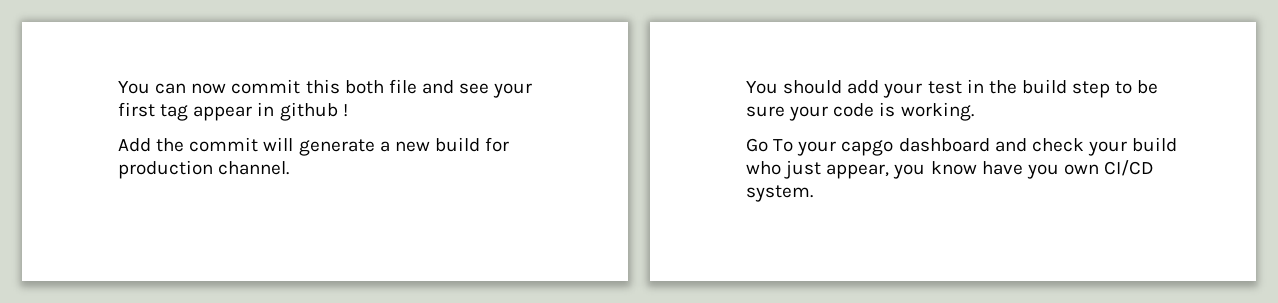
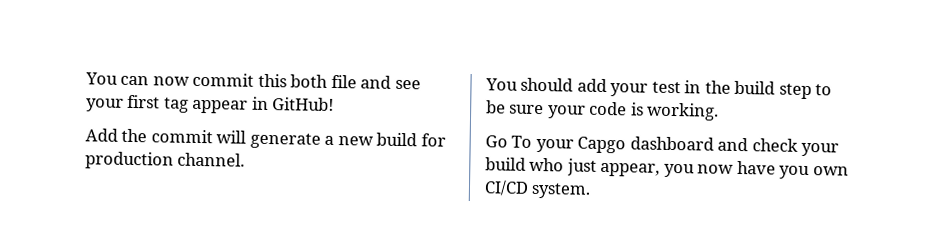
- You can now commit this both file and see your first tag appear in github !
+ You can now commit this both file and see your first tag appear in GitHub!
- Go To your capgo dashboard and check your build who just appear, you know have you own CI/CD system.
+ Go To your Capgo dashboard and check your build who just appear, you now have you own CI/CD system.

